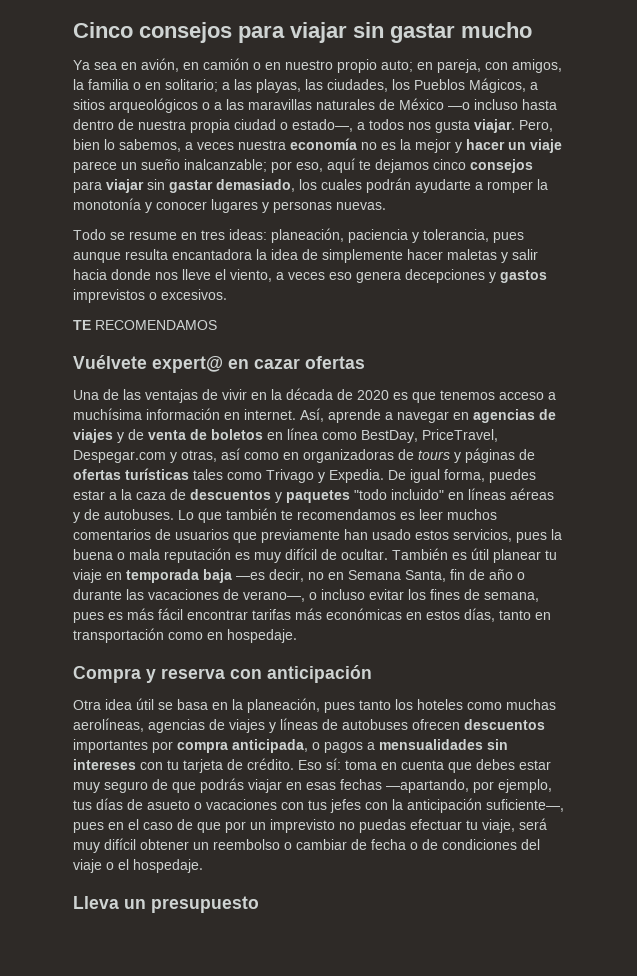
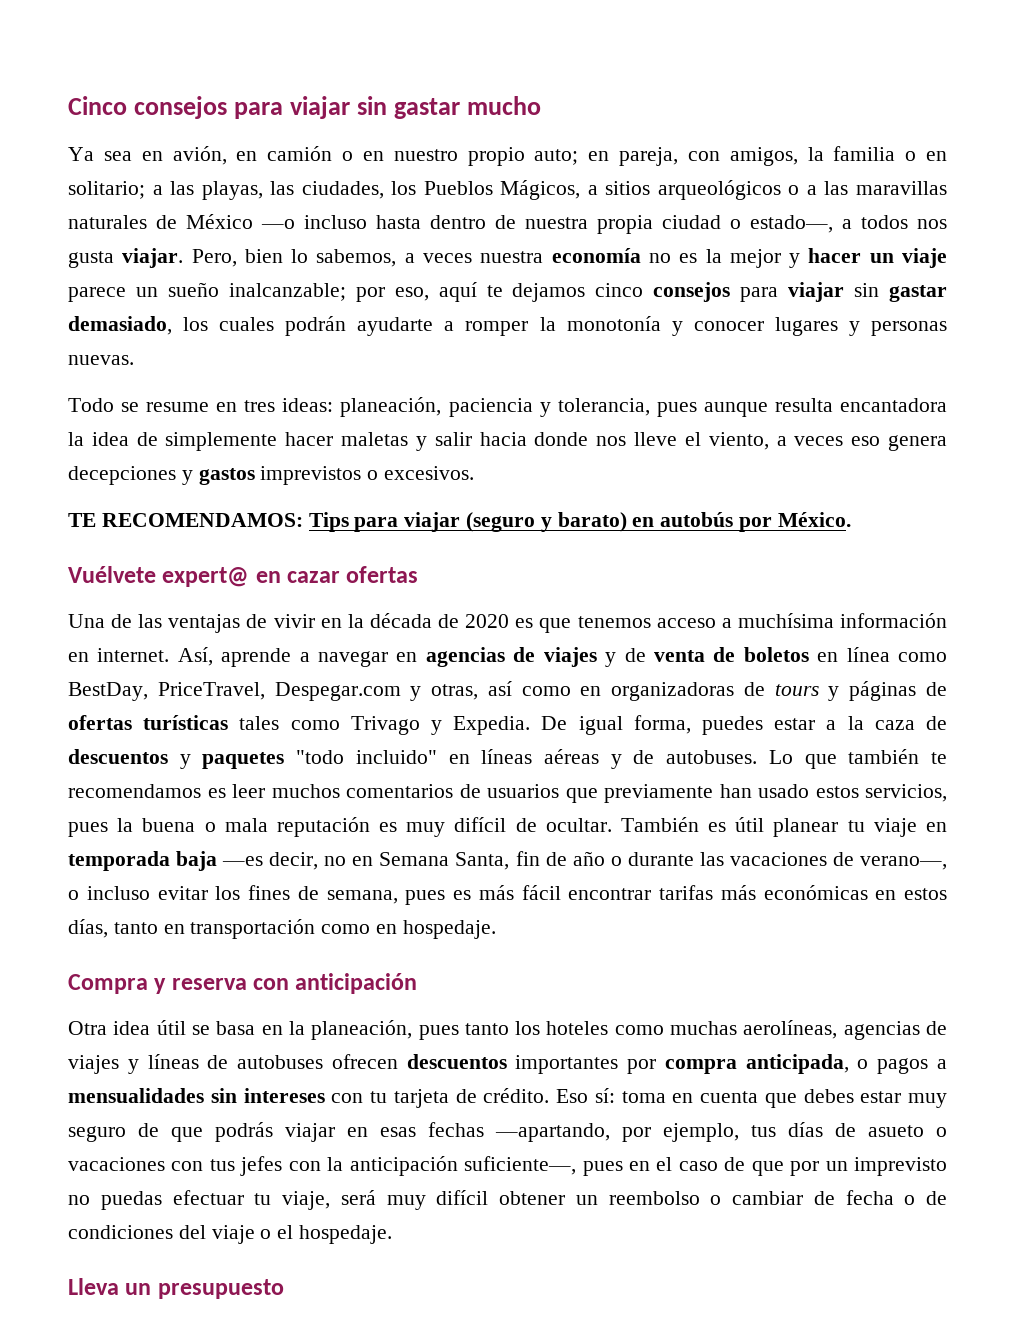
- TE RECOMENDAMOS
+ TE RECOMENDAMOS: Tips para viajar (seguro y barato) en autobús por México.

